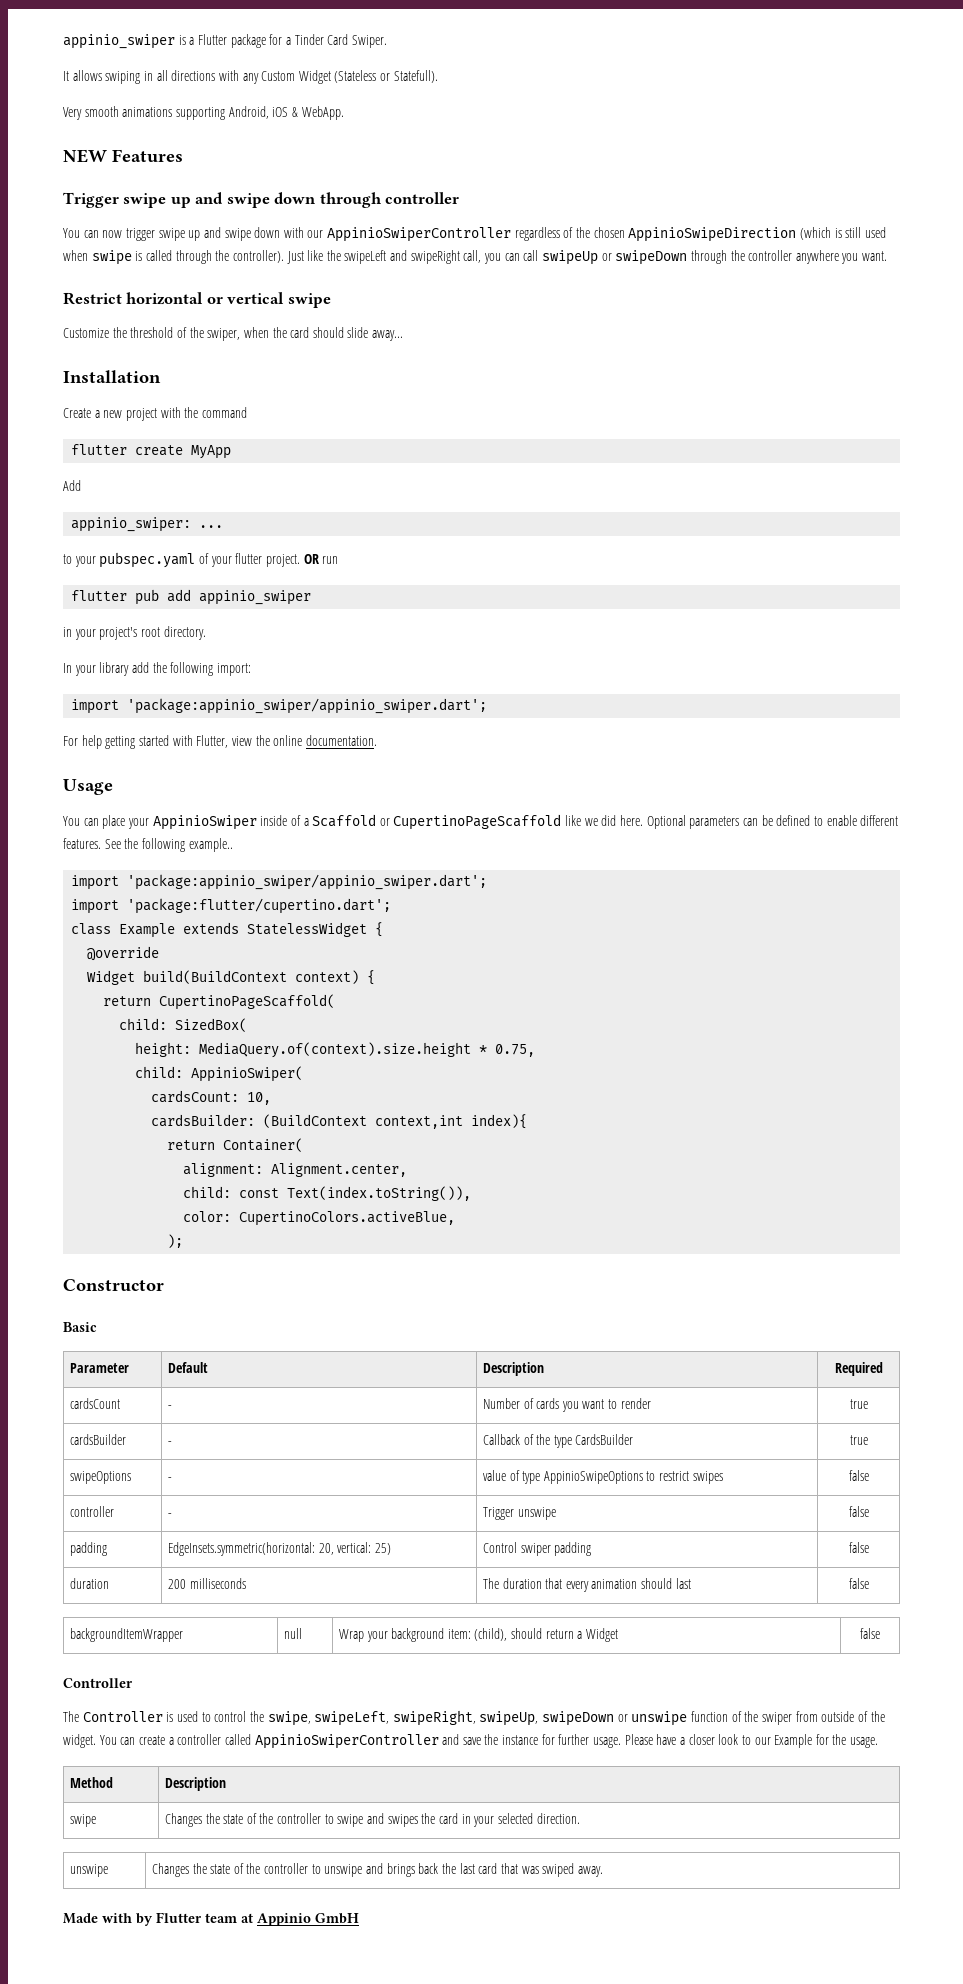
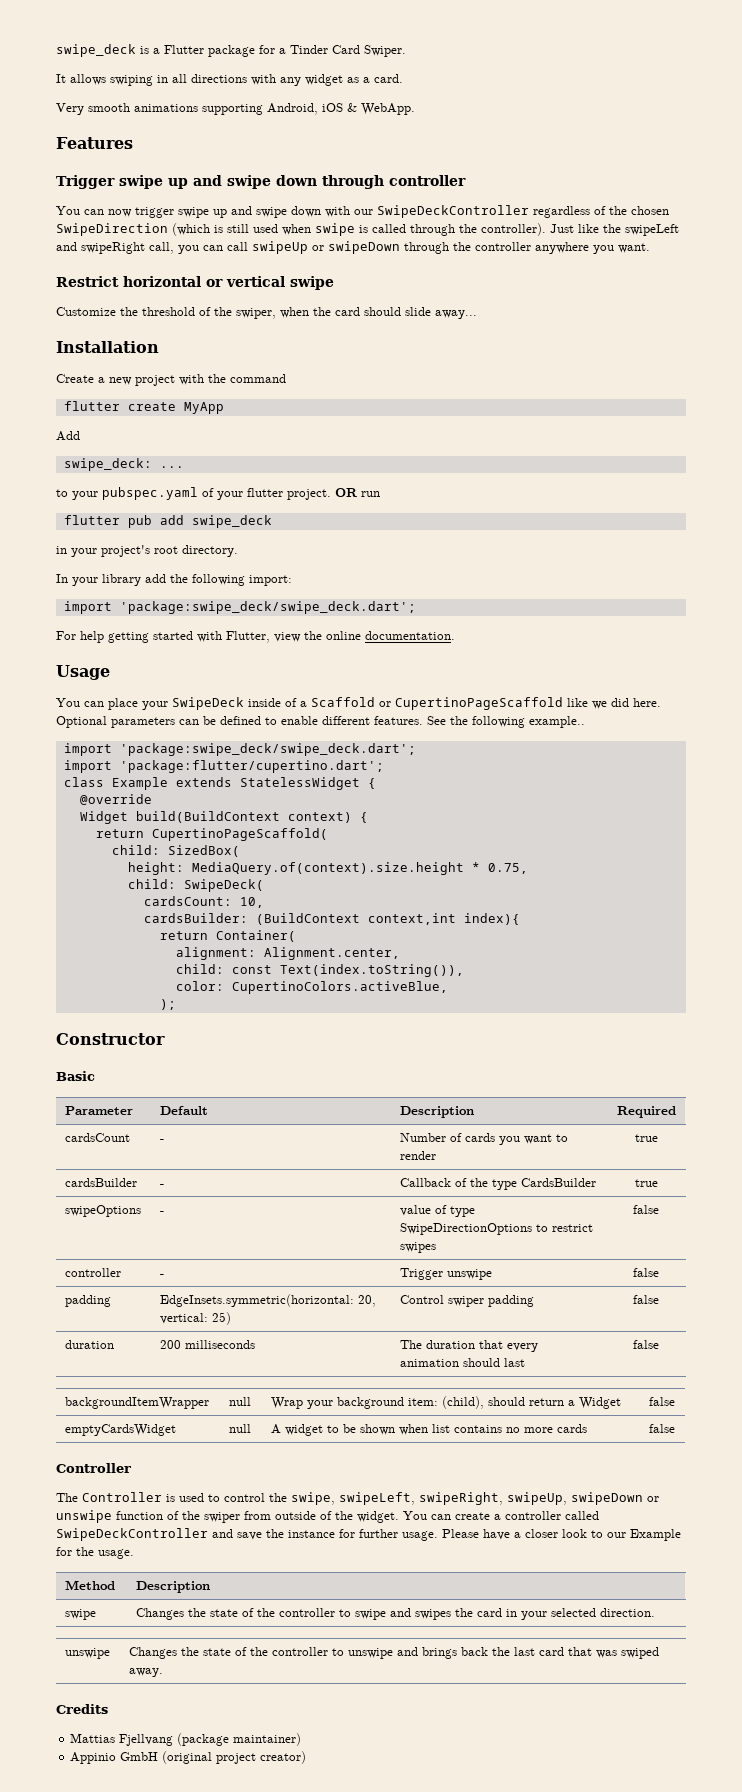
- appinio_swiper is a Flutter package for a Tinder Card Swiper.
+ swipe_deck is a Flutter package for a Tinder Card Swiper.
- It allows swiping in all directions with any Custom Widget (Stateless or Statefull).
+ It allows swiping in all directions with any widget as a card.
- NEW Features
+ Features
- You can now trigger swipe up and swipe down with our AppinioSwiperController regardless of the chosen AppinioSwipeDirection (which is still used when swipe is called through the controller).
+ You can now trigger swipe up and swipe down with our SwipeDeckController regardless of the chosen SwipeDirection (which is still used when swipe is called through the controller).
- appinio_swiper: ...
+ swipe_deck: ...
- flutter pub add appinio_swiper
+ flutter pub add swipe_deck
  In your library add the following import:
- import 'package:appinio_swiper/appinio_swiper.dart';
+ import 'package:swipe_deck/swipe_deck.dart';
- You can place your AppinioSwiper inside of a Scaffold or CupertinoPageScaffold like we did here.
+ You can place your SwipeDeck inside of a Scaffold or CupertinoPageScaffold like we did here.
  See the following example..
- import 'package:appinio_swiper/appinio_swiper.dart';
+ import 'package:swipe_deck/swipe_deck.dart';
- child: AppinioSwiper(
+ child: SwipeDeck(
- swipeOptions | - | value of type AppinioSwipeOptions to restrict swipes | false
+ swipeOptions | - | value of type SwipeDirectionOptions to restrict swipes | false
+ emptyCardsWidget | null | A widget to be shown when list contains no more cards | false
- You can create a controller called AppinioSwiperController and save the instance for further usage.
+ You can create a controller called SwipeDeckController and save the instance for further usage.
- Made with by Flutter team at Appinio GmbH
+ Credits
+ Mattias Fjellvang (package maintainer)
+ Appinio GmbH (original project creator)

